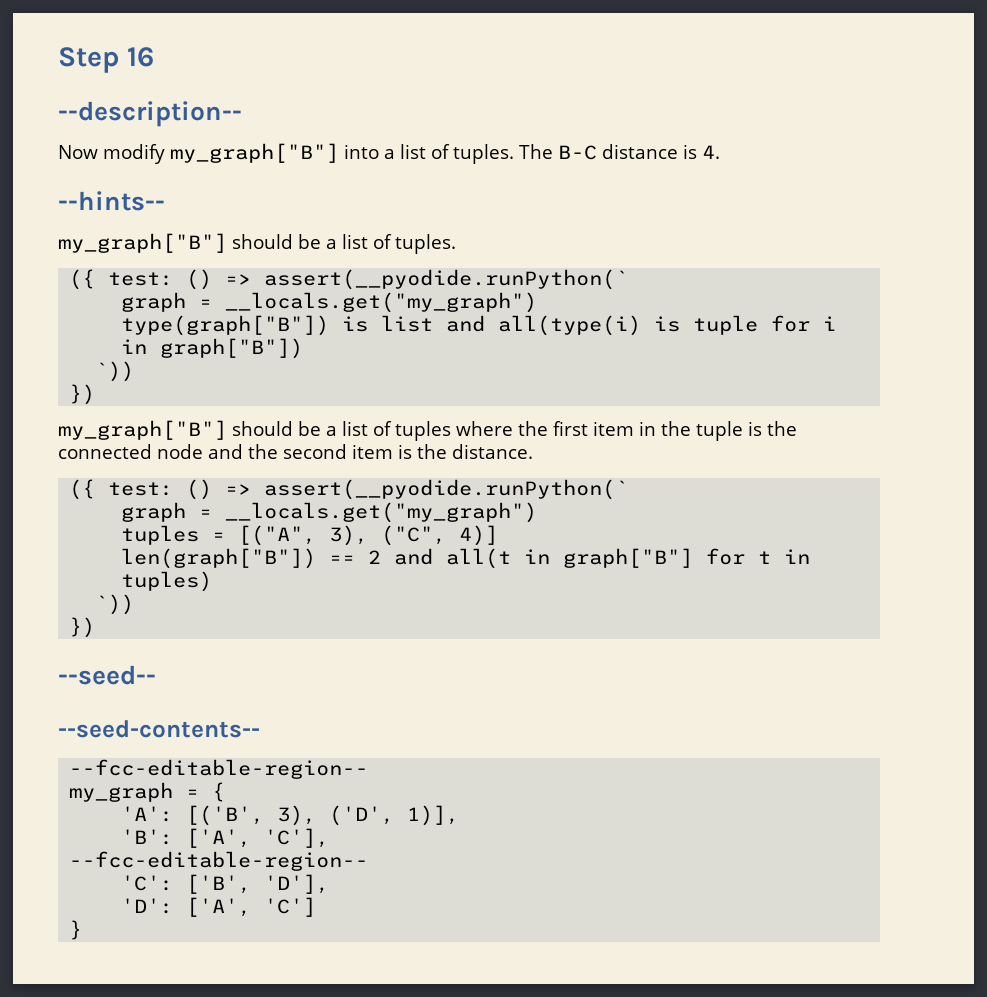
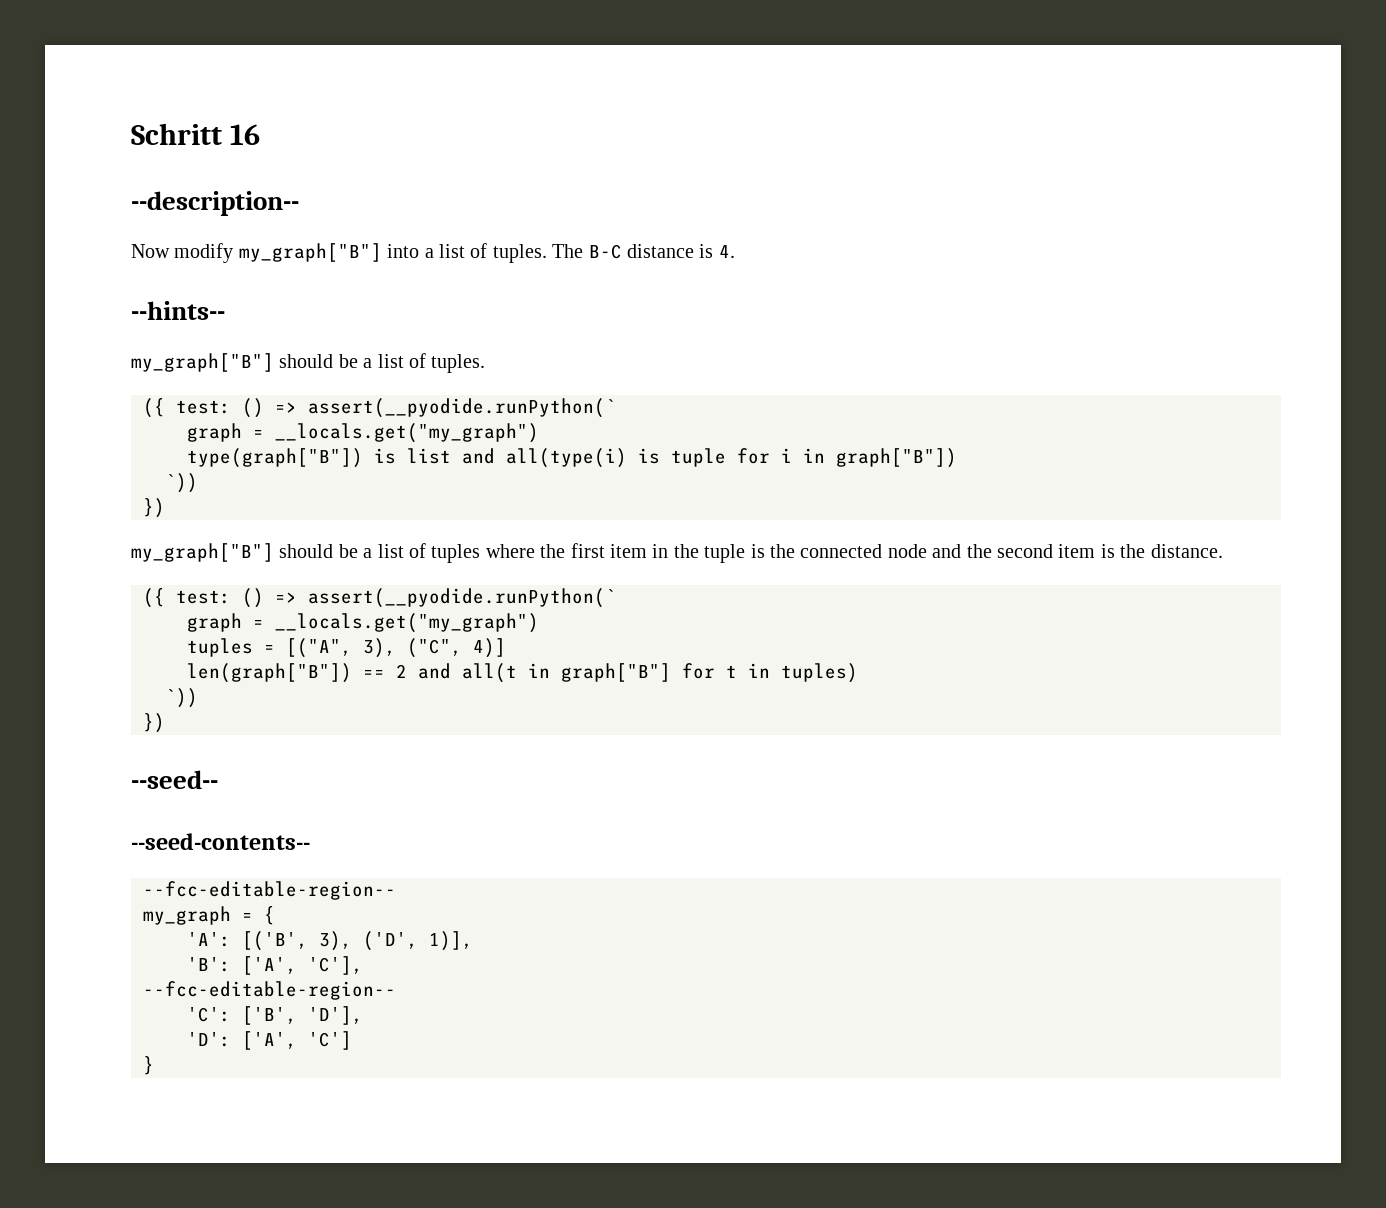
- Step 16
+ Schritt 16

